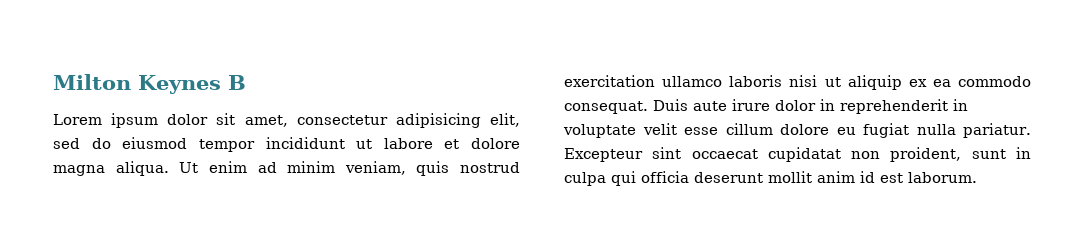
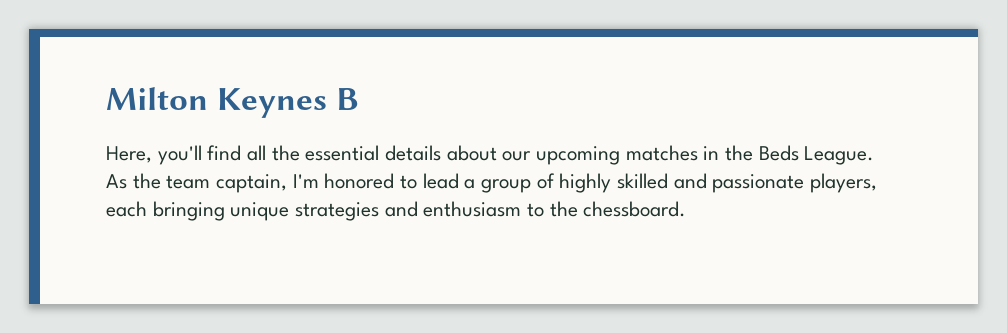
- Lorem ipsum dolor sit amet, consectetur adipisicing elit, sed do eiusmod tempor incididunt ut labore et dolore magna aliqua. Ut enim ad minim veniam, quis nostrud exercitation ullamco laboris nisi ut aliquip ex ea commodo consequat. Duis aute irure dolor in reprehenderit in voluptate velit esse cillum dolore eu fugiat nulla pariatur. Excepteur sint occaecat cupidatat non proident, sunt in culpa qui officia deserunt mollit anim id est laborum.
+ Here, you'll find all the essential details about our upcoming matches in the Beds League. As the team captain, I'm honored to lead a group of highly skilled and passionate players, each bringing unique strategies and enthusiasm to the chessboard.

